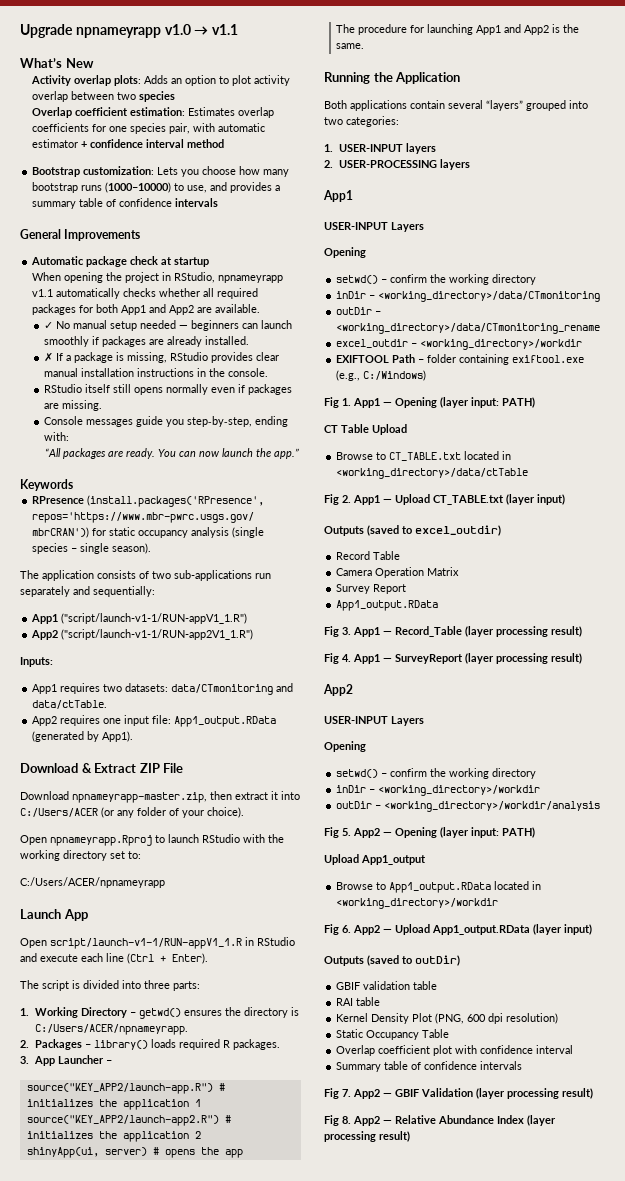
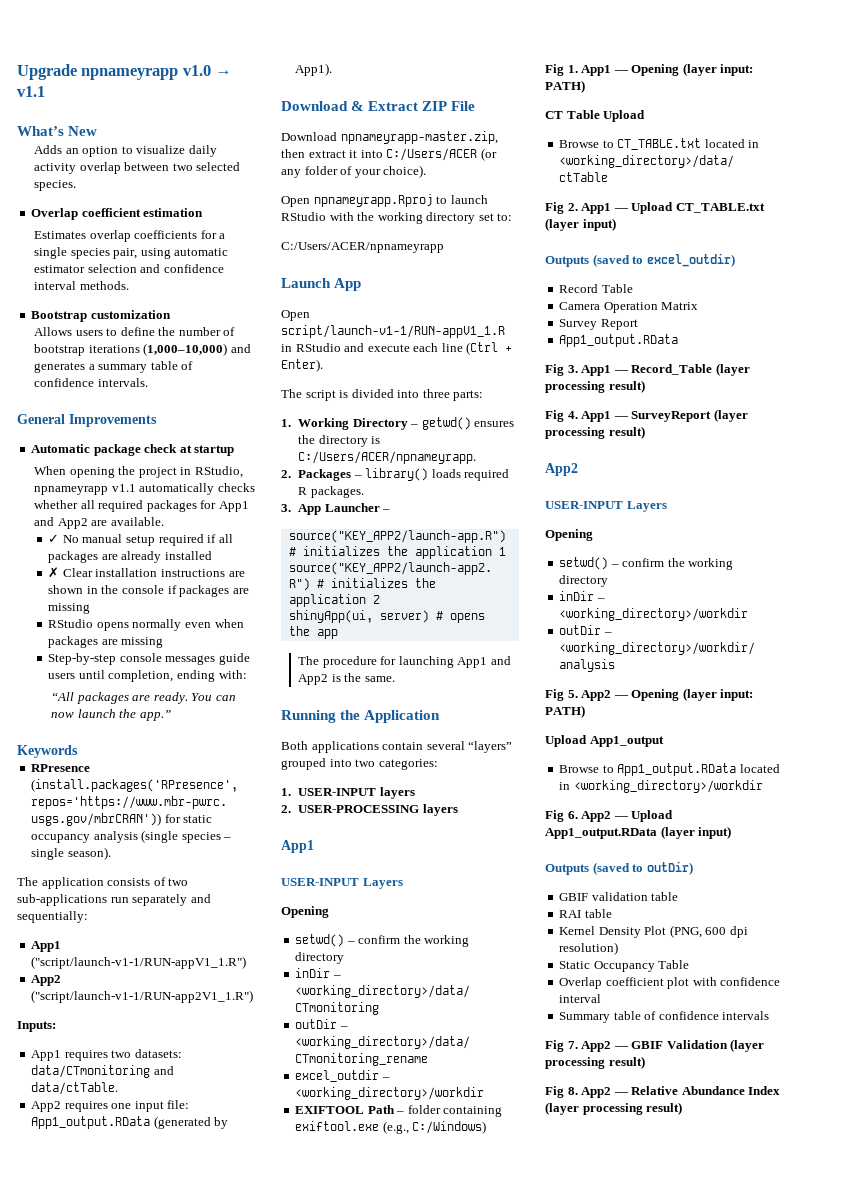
- Activity overlap plots: Adds an option to plot activity overlap between two species
- Overlap coefficient estimation: Estimates overlap coefficients for one species pair, with automatic estimator + confidence interval method
+ Adds an option to visualize daily activity overlap between two selected species.
+ Overlap coefficient estimation
+ Estimates overlap coefficients for a single species pair, using automatic estimator selection and confidence interval methods.
- Bootstrap customization: Lets you choose how many bootstrap runs (1000–10000) to use, and provides a summary table of confidence intervals
+ Bootstrap customization
+ Allows users to define the number of bootstrap iterations (1,000–10,000) and generates a summary table of confidence intervals.
- When opening the project in RStudio, npnameyrapp v1.1 automatically checks whether all required packages for both App1 and App2 are available.
+ When opening the project in RStudio, npnameyrapp v1.1 automatically checks whether all required packages for App1 and App2 are available.
- ✓ No manual setup needed — beginners can launch smoothly if packages are already installed.
- ✗ If a package is missing, RStudio provides clear manual installation instructions in the console.
- RStudio itself still opens normally even if packages are missing.
- Console messages guide you step‑by‑step, ending with:
+ ✓ No manual setup required if all packages are already installed
+ ✗ Clear installation instructions are shown in the console if packages are missing
+ RStudio opens normally even when packages are missing
+ Step-by-step console messages guide users until completion, ending with:

